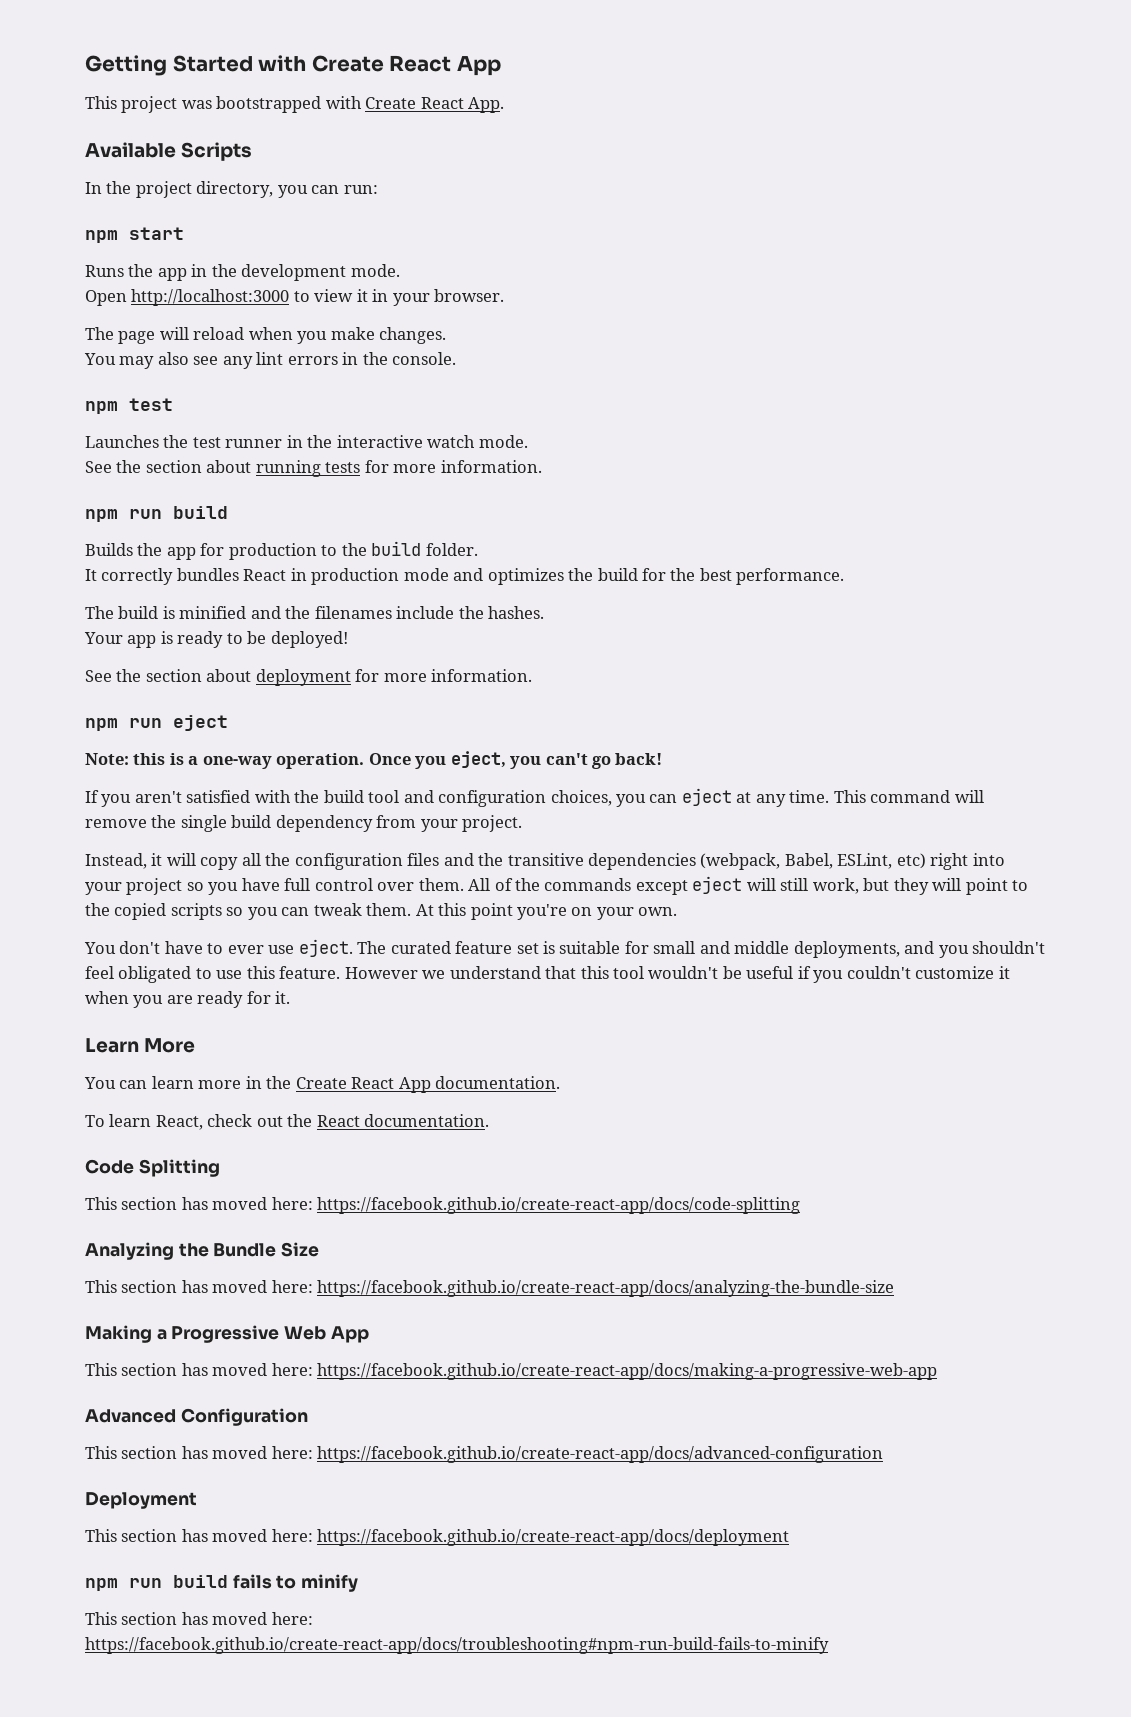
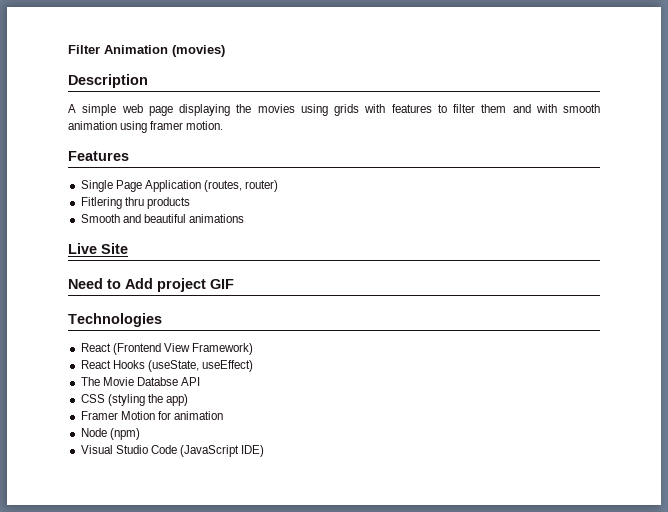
- Getting Started with Create React App
- This project was bootstrapped with Create React App.
- Available Scripts
- In the project directory, you can run:
- npm start
- Runs the app in the development mode.
- Open http://localhost:3000 to view it in your browser.
- The page will reload when you make changes.
- You may also see any lint errors in the console.
- npm test
- Launches the test runner in the interactive watch mode.
- See the section about running tests for more information.
- npm run build
- Builds the app for production to the build folder.
- It correctly bundles React in production mode and optimizes the build for the best performance.
- The build is minified and the filenames include the hashes.
- Your app is ready to be deployed!
- See the section about deployment for more information.
- npm run eject
- Note: this is a one-way operation. Once you eject, you can't go back!
- If you aren't satisfied with the build tool and configuration choices, you can eject at any time. This command will remove the single build dependency from your project.
- Instead, it will copy all the configuration files and the transitive dependencies (webpack, Babel, ESLint, etc) right into your project so you have full control over them. All of the commands except eject will still work, but they will point to the copied scripts so you can tweak them. At this point you're on your own.
- You don't have to ever use eject. The curated feature set is suitable for small and middle deployments, and you shouldn't feel obligated to use this feature. However we understand that this tool wouldn't be useful if you couldn't customize it when you are ready for it.
- Learn More
- You can learn more in the Create React App documentation.
- To learn React, check out the React documentation.
- Code Splitting
- This section has moved here: https://facebook.github.io/create-react-app/docs/code-splitting
- Analyzing the Bundle Size
- This section has moved here: https://facebook.github.io/create-react-app/docs/analyzing-the-bundle-size
- Making a Progressive Web App
- This section has moved here: https://facebook.github.io/create-react-app/docs/making-a-progressive-web-app
- Advanced Configuration
- This section has moved here: https://facebook.github.io/create-react-app/docs/advanced-configuration
- Deployment
- This section has moved here: https://facebook.github.io/create-react-app/docs/deployment
- npm run build fails to minify
- This section has moved here: https://facebook.github.io/create-react-app/docs/troubleshooting#npm-run-build-fails-to-minify
+ Filter Animation (movies)
+ Description
+ A simple web page displaying the movies using grids with features to filter them and with smooth animation using framer motion.
+ Features
+ Single Page Application (routes, router)
+ Fitlering thru products
+ Smooth and beautiful animations
+ Live Site
+ Need to Add project GIF
+ Technologies
+ React (Frontend View Framework)
+ React Hooks (useState, useEffect)
+ The Movie Databse API
+ CSS (styling the app)
+ Framer Motion for animation
+ Node (npm)
+ Visual Studio Code (JavaScript IDE)

